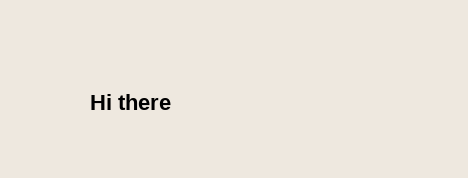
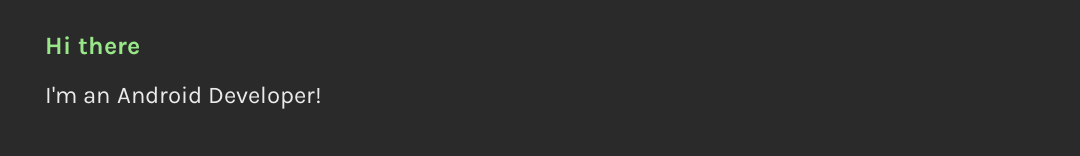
+ I'm an Android Developer!

